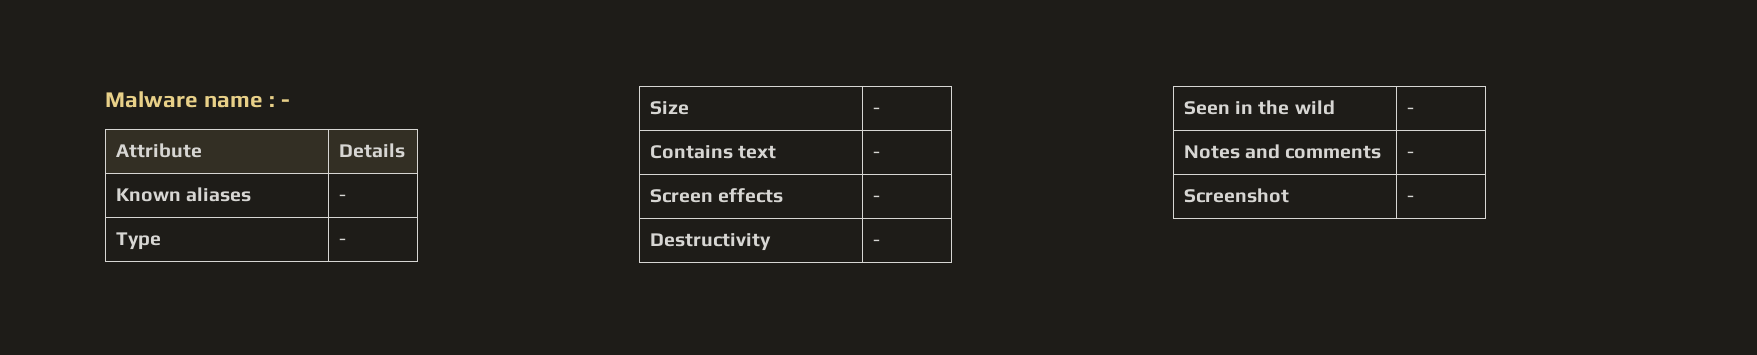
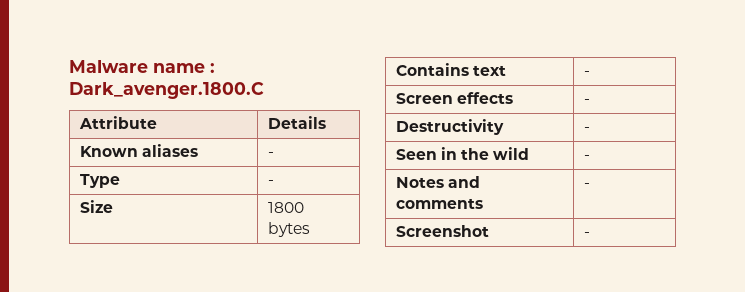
- Malware name : -
+ Malware name : Dark_avenger.1800.C
- Size | -
+ Size | 1800 bytes

